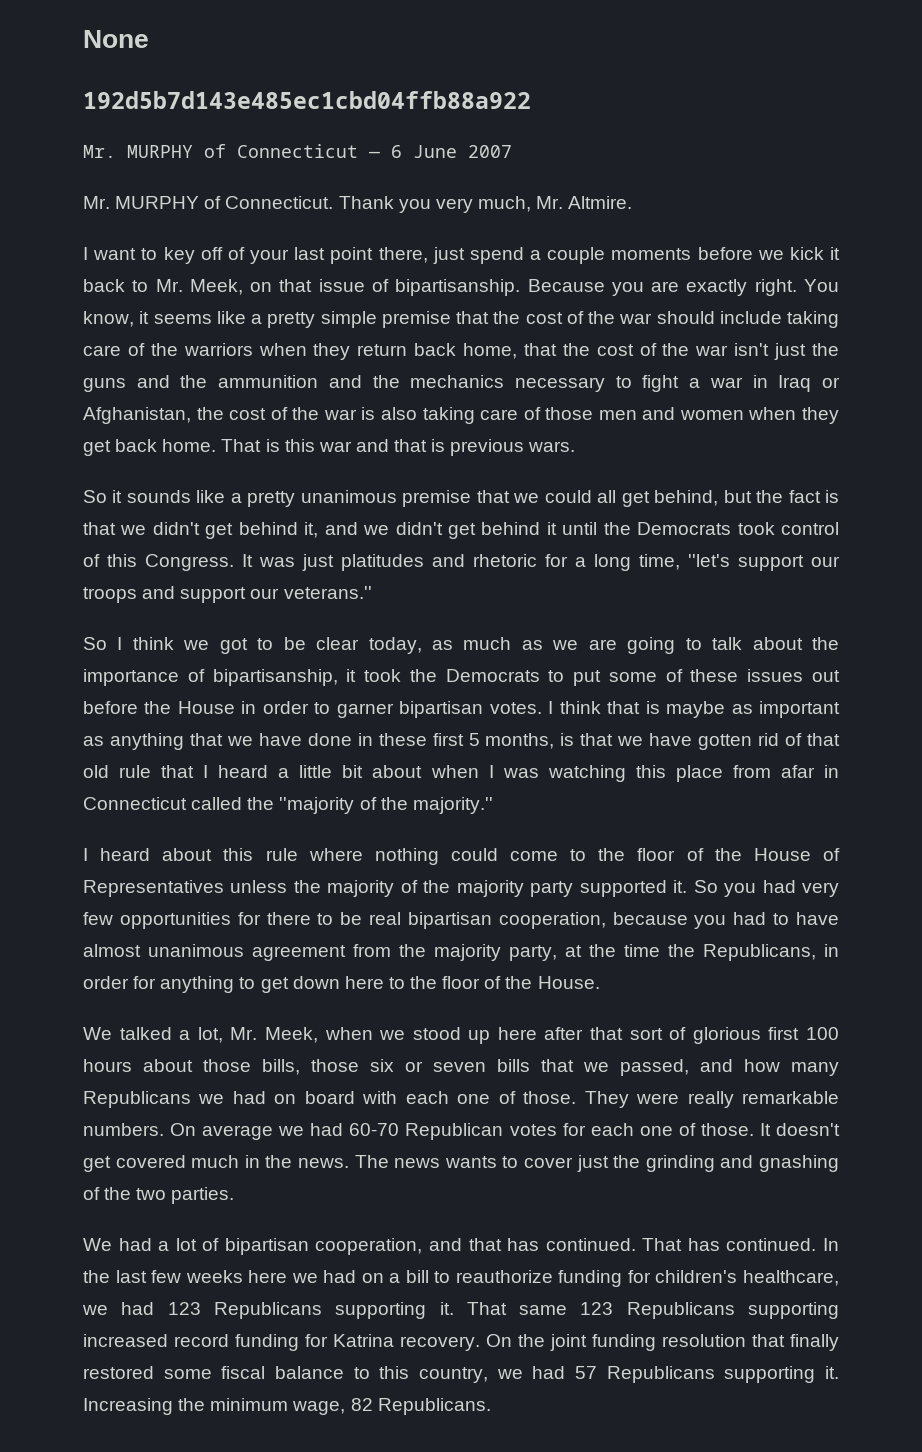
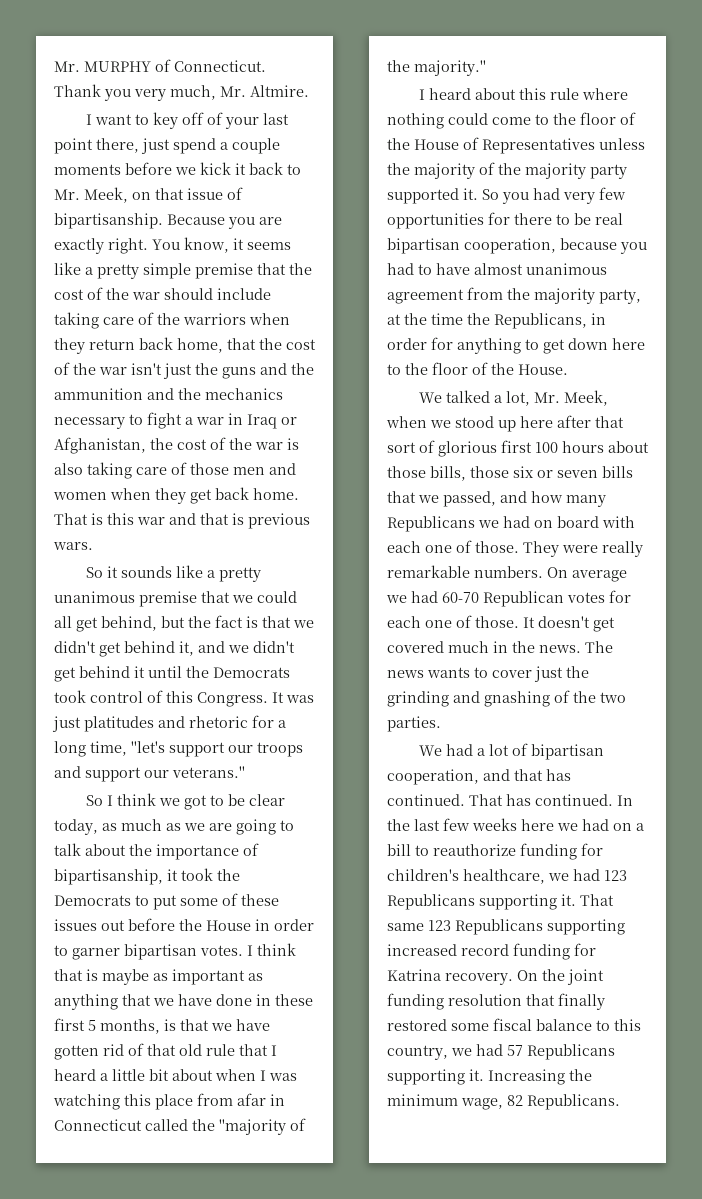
- None
- 192d5b7d143e485ec1cbd04ffb88a922
- Mr. MURPHY of Connecticut — 6 June 2007

